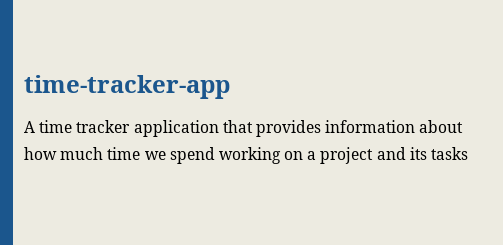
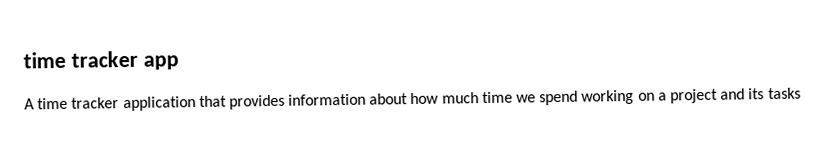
- time-tracker-app
+ time tracker app

